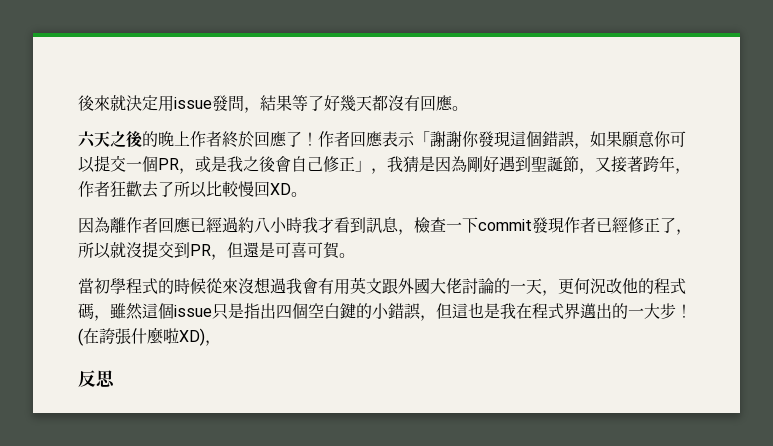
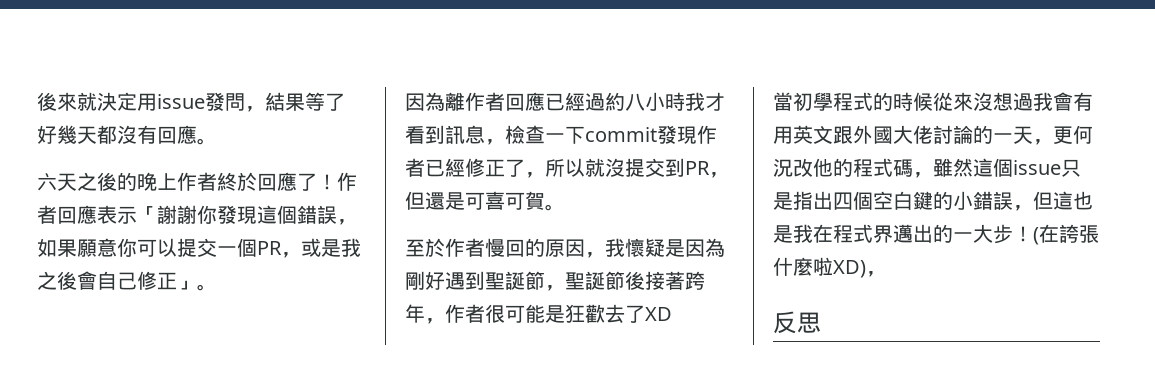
- 作者回應表示「謝謝你發現這個錯誤，如果願意你可以提交一個PR，或是我之後會自己修正」，我猜是因為剛好遇到聖誕節，又接著跨年，作者狂歡去了所以比較慢回XD。
+ 作者回應表示「謝謝你發現這個錯誤，如果願意你可以提交一個PR，或是我之後會自己修正」。
+ 至於作者慢回的原因，我懷疑是因為剛好遇到聖誕節，聖誕節後接著跨年，作者很可能是狂歡去了XD

